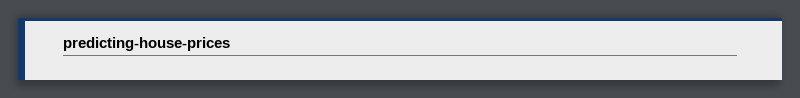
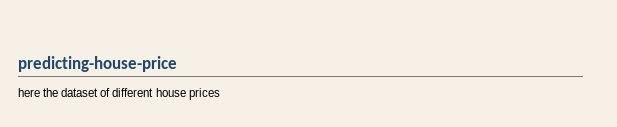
- predicting-house-prices
+ predicting-house-price
+ here the dataset of different house prices

